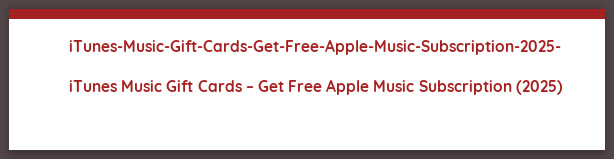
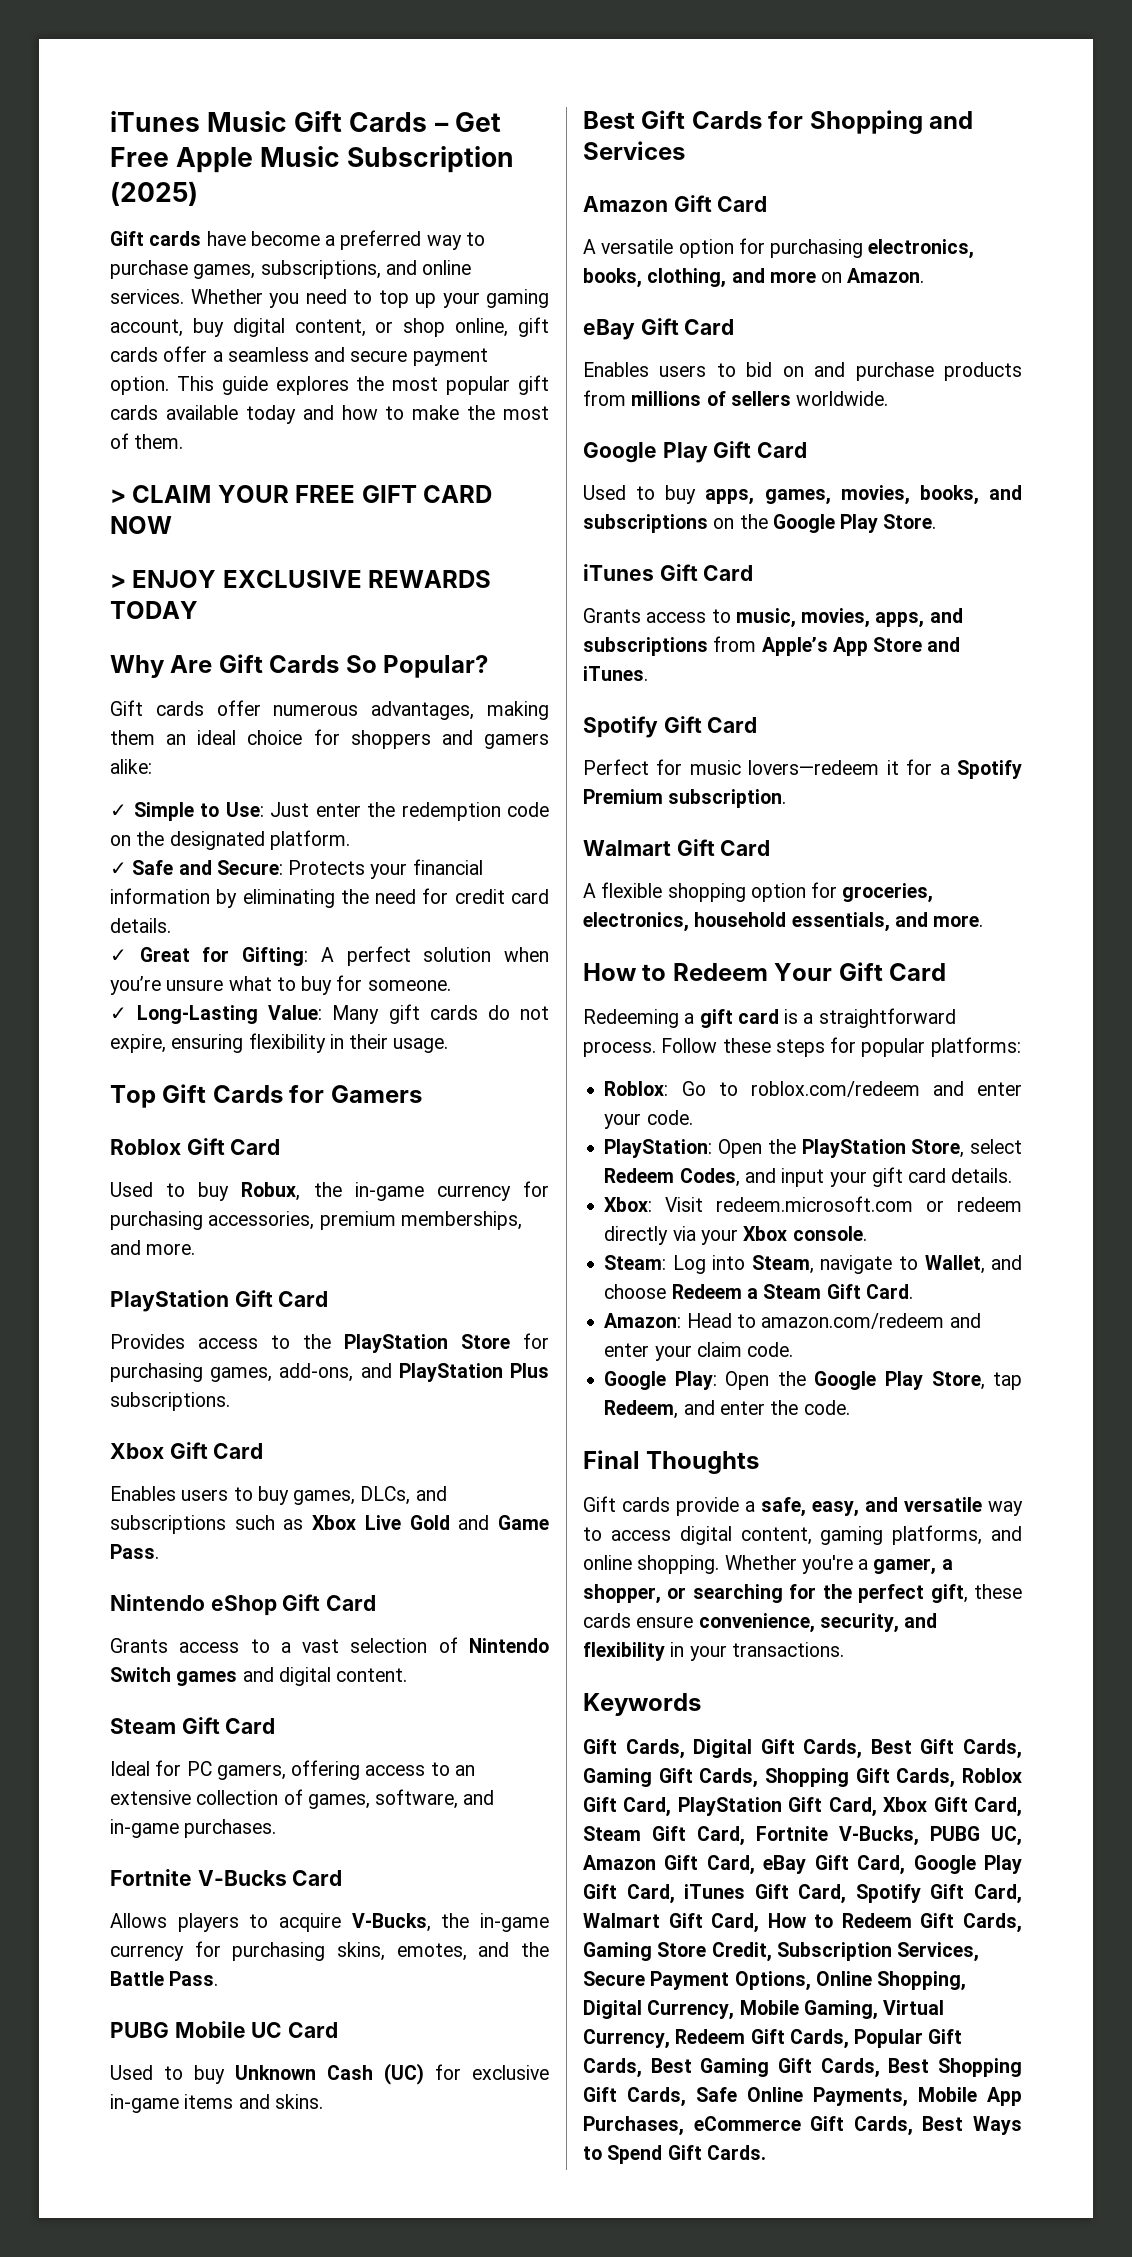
- iTunes-Music-Gift-Cards-Get-Free-Apple-Music-Subscription-2025-
+ Gift cards have become a preferred way to purchase games, subscriptions, and online services. Whether you need to top up your gaming account, buy digital content, or shop online, gift cards offer a seamless and secure payment option. This guide explores the most popular gift cards available today and how to make the most of them.
+ > CLAIM YOUR FREE GIFT CARD NOW
+ > ENJOY EXCLUSIVE REWARDS TODAY
+ Why Are Gift Cards So Popular?
+ Gift cards offer numerous advantages, making them an ideal choice for shoppers and gamers alike:
+ ✓ Simple to Use: Just enter the redemption code on the designated platform.
+ ✓ Safe and Secure: Protects your financial information by eliminating the need for credit card details.
+ ✓ Great for Gifting: A perfect solution when you’re unsure what to buy for someone.
+ ✓ Long-Lasting Value: Many gift cards do not expire, ensuring flexibility in their usage.
+ Top Gift Cards for Gamers
+ Roblox Gift Card
+ Used to buy Robux, the in-game currency for purchasing accessories, premium memberships, and more.
+ PlayStation Gift Card
+ Provides access to the PlayStation Store for purchasing games, add-ons, and PlayStation Plus subscriptions.
+ Xbox Gift Card
+ Enables users to buy games, DLCs, and subscriptions such as Xbox Live Gold and Game Pass.
+ Nintendo eShop Gift Card
+ Grants access to a vast selection of Nintendo Switch games and digital content.
+ Steam Gift Card
+ Ideal for PC gamers, offering access to an extensive collection of games, software, and in-game purchases.
+ Fortnite V-Bucks Card
+ Allows players to acquire V-Bucks, the in-game currency for purchasing skins, emotes, and the Battle Pass.
+ PUBG Mobile UC Card
+ Used to buy Unknown Cash (UC) for exclusive in-game items and skins.
+ Best Gift Cards for Shopping and Services
+ Amazon Gift Card
+ A versatile option for purchasing electronics, books, clothing, and more on Amazon.
+ eBay Gift Card
+ Enables users to bid on and purchase products from millions of sellers worldwide.
+ Google Play Gift Card
+ Used to buy apps, games, movies, books, and subscriptions on the Google Play Store.
+ iTunes Gift Card
+ Grants access to music, movies, apps, and subscriptions from Apple’s App Store and iTunes.
+ Spotify Gift Card
+ Perfect for music lovers—redeem it for a Spotify Premium subscription.
+ Walmart Gift Card
+ A flexible shopping option for groceries, electronics, household essentials, and more.
+ How to Redeem Your Gift Card
+ Redeeming a gift card is a straightforward process. Follow these steps for popular platforms:
+ Roblox: Go to roblox.com/redeem and enter your code.
+ PlayStation: Open the PlayStation Store, select Redeem Codes, and input your gift card details.
+ Xbox: Visit redeem.microsoft.com or redeem directly via your Xbox console.
+ Steam: Log into Steam, navigate to Wallet, and choose Redeem a Steam Gift Card.
+ Amazon: Head to amazon.com/redeem and enter your claim code.
+ Google Play: Open the Google Play Store, tap Redeem, and enter the code.
+ Final Thoughts
+ Gift cards provide a safe, easy, and versatile way to access digital content, gaming platforms, and online shopping. Whether you're a gamer, a shopper, or searching for the perfect gift, these cards ensure convenience, security, and flexibility in your transactions.
+ Keywords
+ Gift Cards, Digital Gift Cards, Best Gift Cards, Gaming Gift Cards, Shopping Gift Cards, Roblox Gift Card, PlayStation Gift Card, Xbox Gift Card, Steam Gift Card, Fortnite V-Bucks, PUBG UC, Amazon Gift Card, eBay Gift Card, Google Play Gift Card, iTunes Gift Card, Spotify Gift Card, Walmart Gift Card, How to Redeem Gift Cards, Gaming Store Credit, Subscription Services, Secure Payment Options, Online Shopping, Digital Currency, Mobile Gaming, Virtual Currency, Redeem Gift Cards, Popular Gift Cards, Best Gaming Gift Cards, Best Shopping Gift Cards, Safe Online Payments, Mobile App Purchases, eCommerce Gift Cards, Best Ways to Spend Gift Cards.

